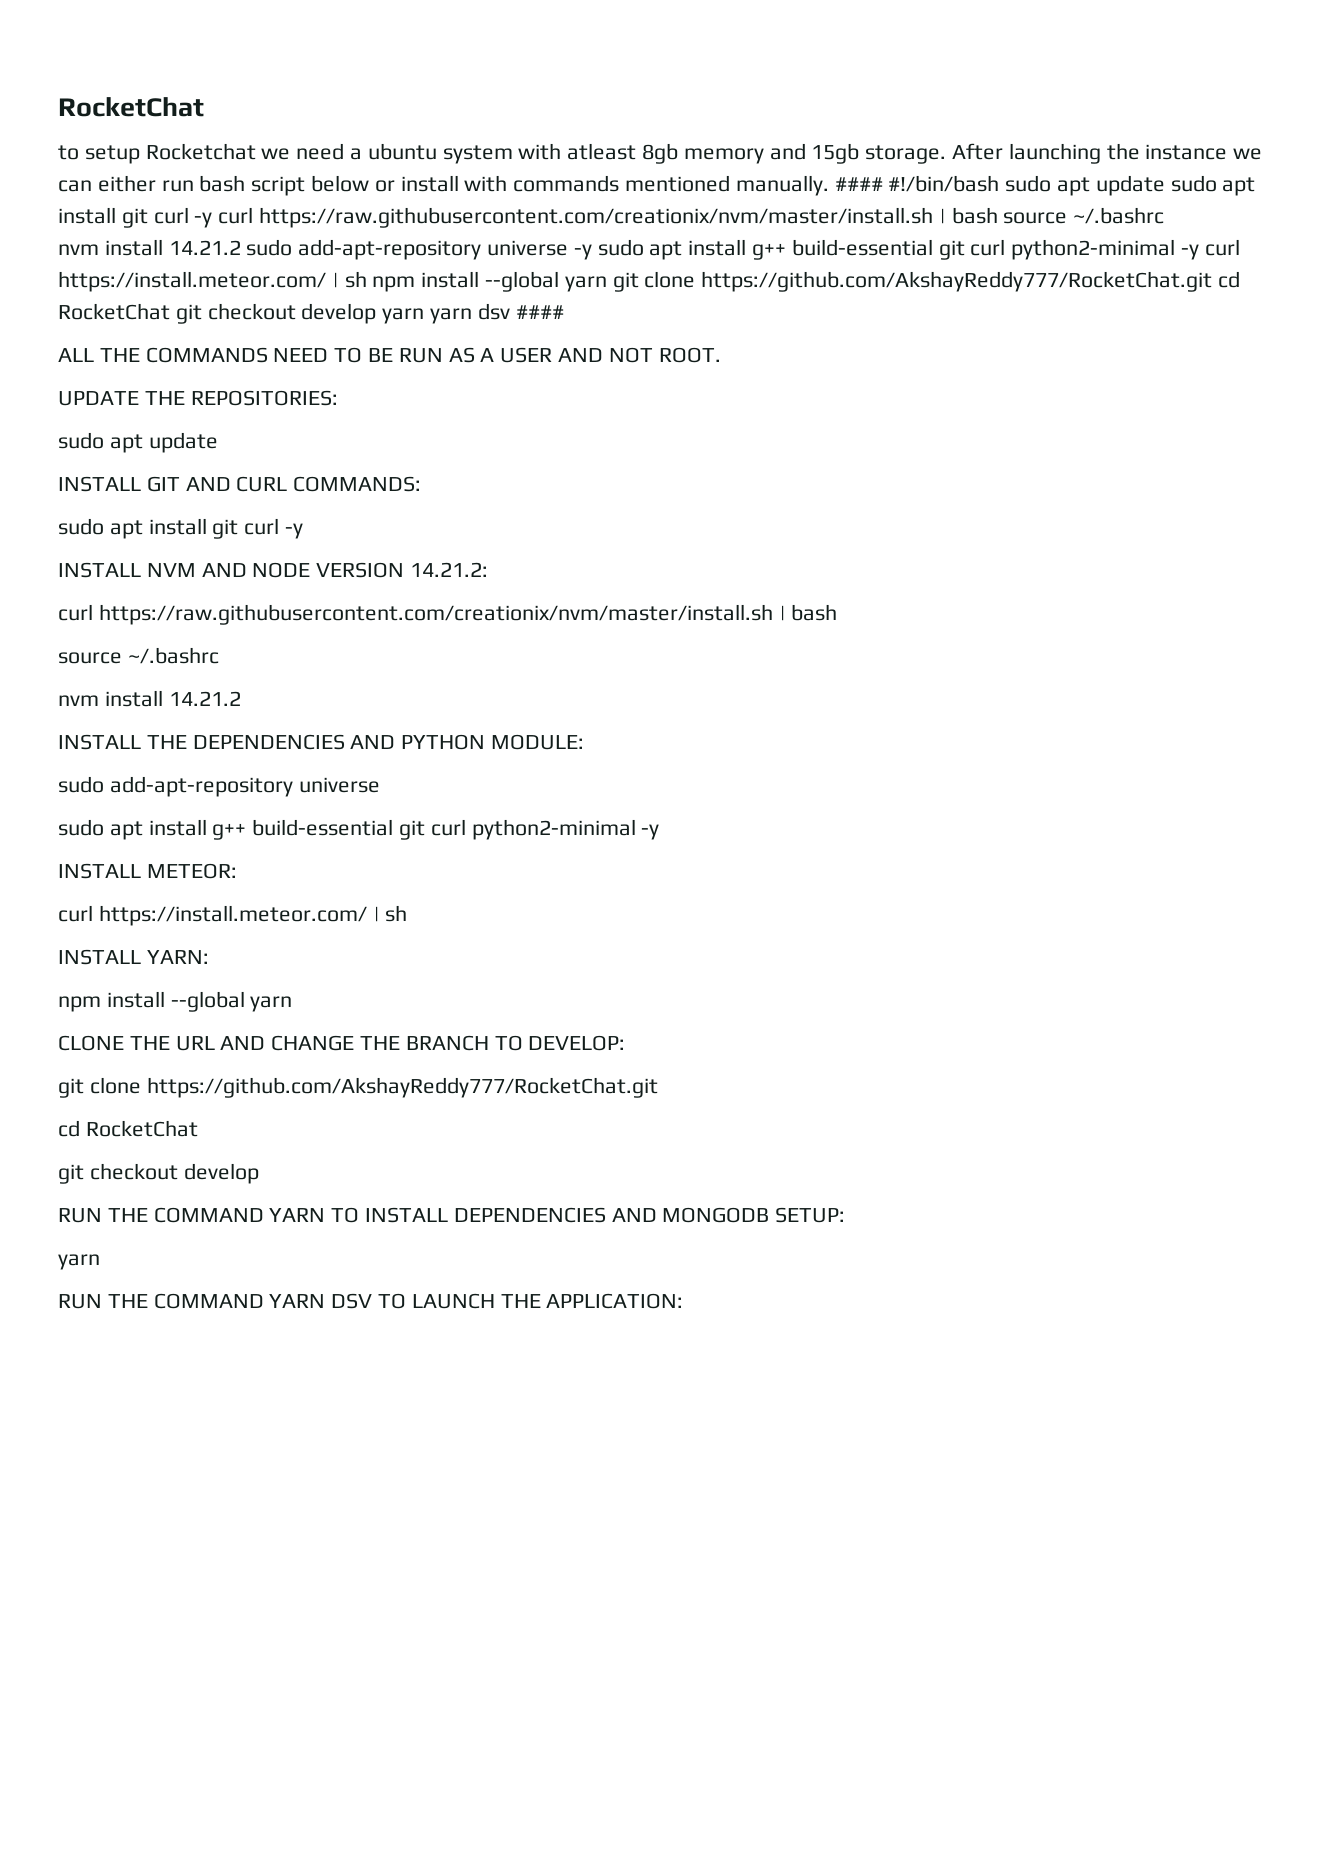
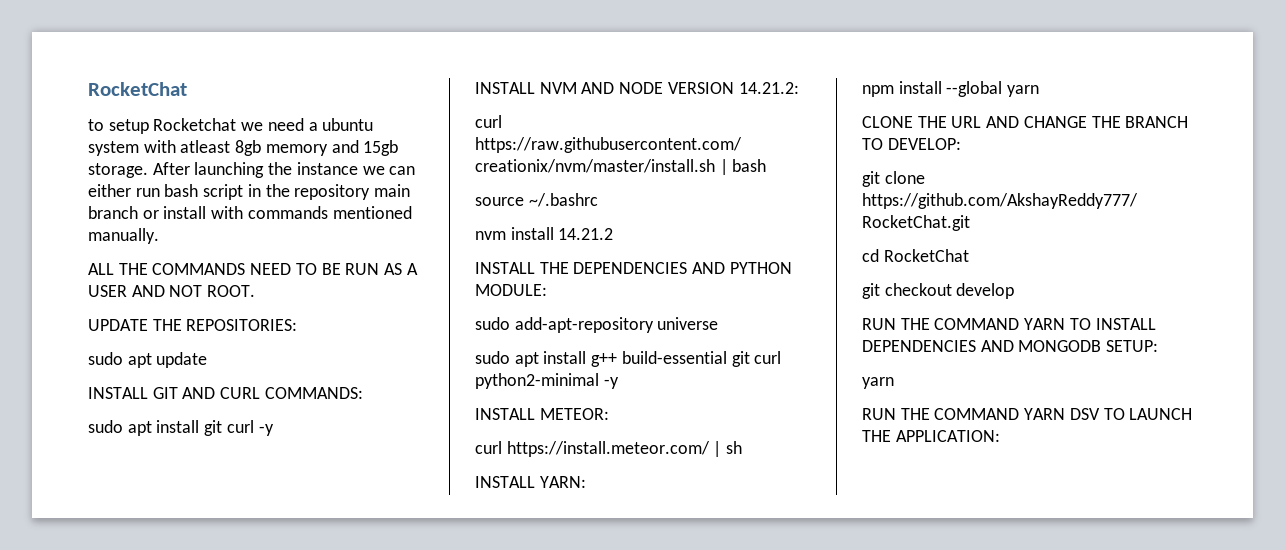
- After launching the instance we can either run bash script below or install with commands mentioned manually. #### #!/bin/bash sudo apt update sudo apt install git curl -y curl https://raw.githubusercontent.com/creationix/nvm/master/install.sh | bash source ~/.bashrc
- nvm install 14.21.2 sudo add-apt-repository universe -y sudo apt install g++ build-essential git curl python2-minimal -y curl https://install.meteor.com/ | sh npm install --global yarn git clone https://github.com/AkshayReddy777/RocketChat.git cd RocketChat git checkout develop yarn yarn dsv ####
+ After launching the instance we can either run bash script in the repository main branch or install with commands mentioned manually.

